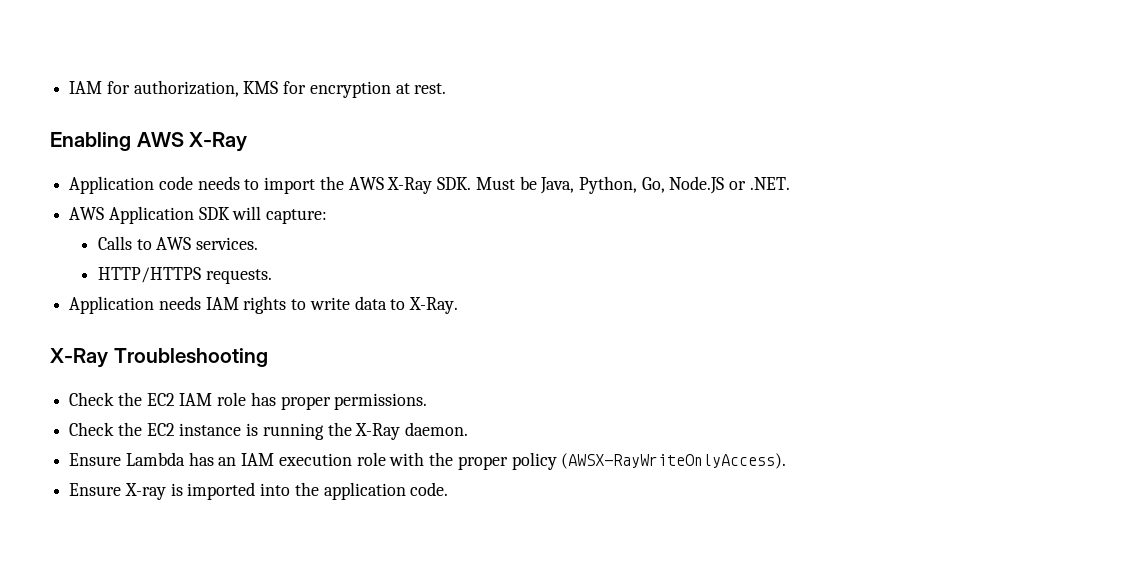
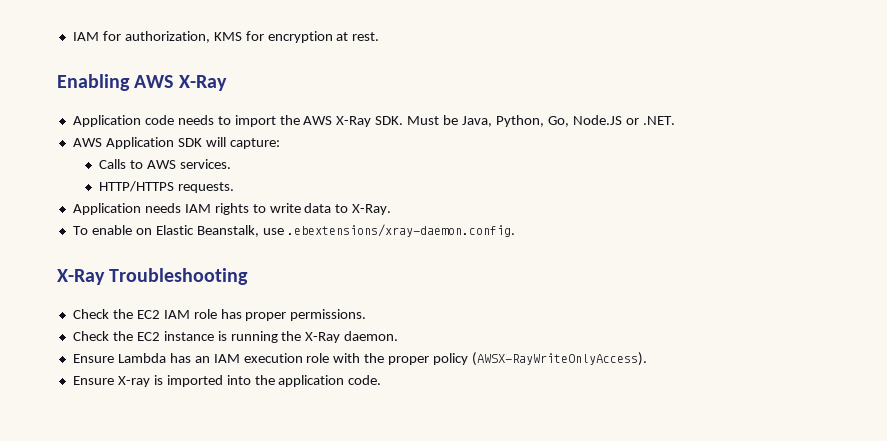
+ To enable on Elastic Beanstalk, use .ebextensions/xray-daemon.config.

